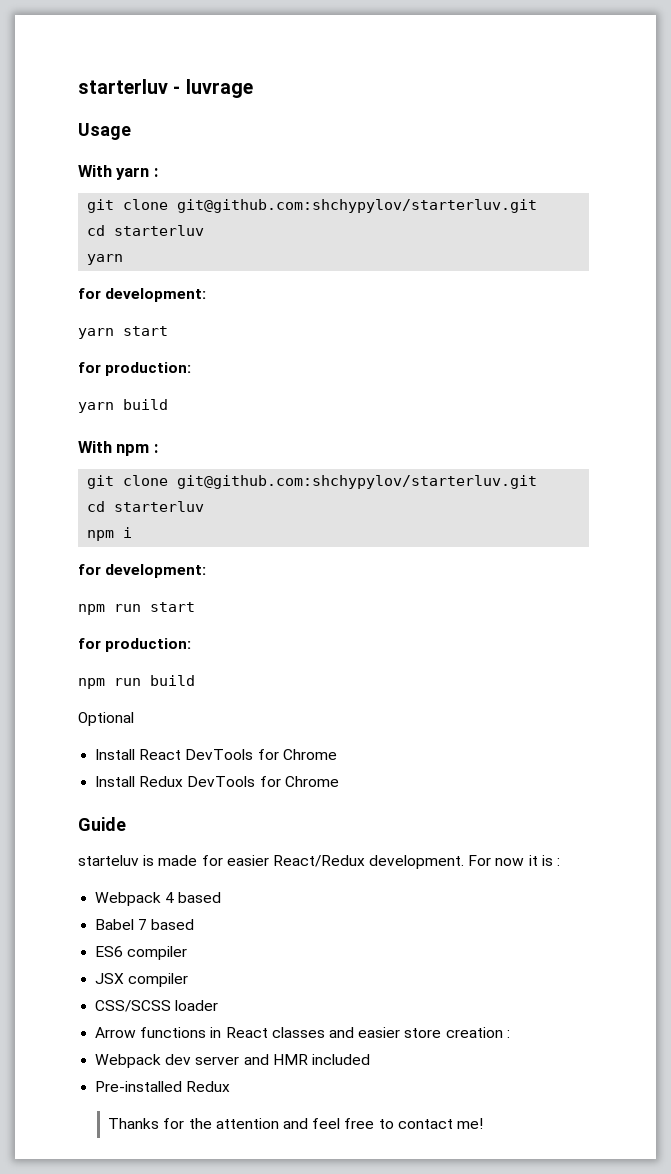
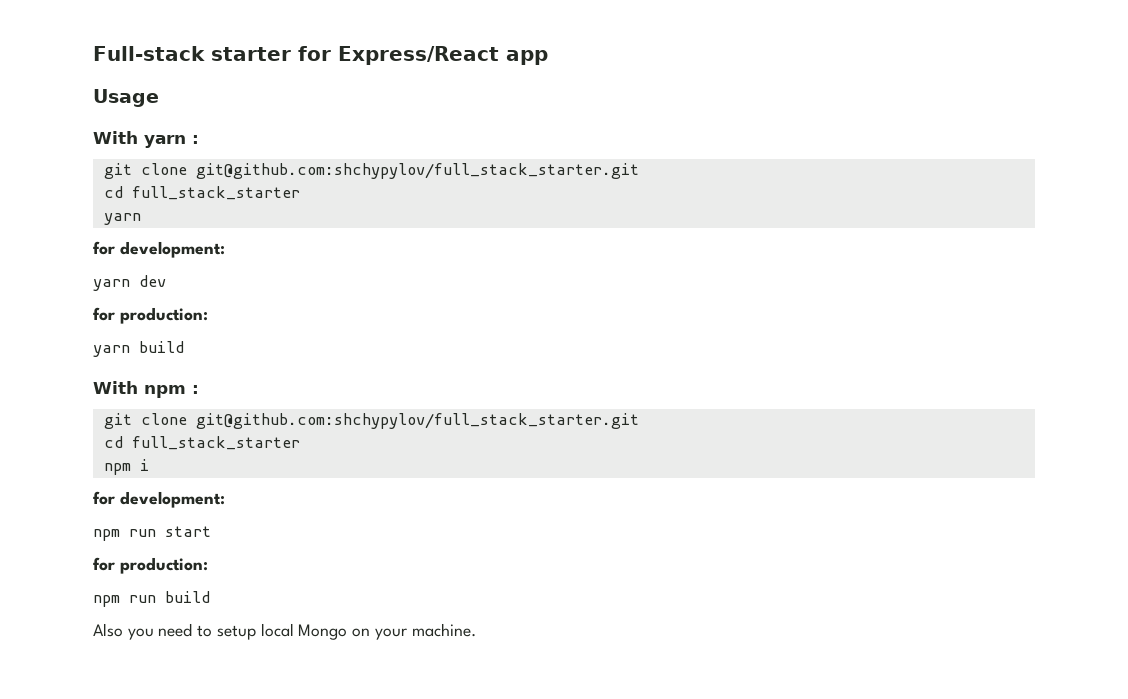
- starterluv - luvrage
+ Full-stack starter for Express/React app
  With yarn :
- git clone git@github.com:shchypylov/starterluv.git
- cd starterluv
+ git clone git@github.com:shchypylov/full_stack_starter.git
+ cd full_stack_starter
- yarn start
+ yarn dev
  With npm :
- git clone git@github.com:shchypylov/starterluv.git
- cd starterluv
+ git clone git@github.com:shchypylov/full_stack_starter.git
+ cd full_stack_starter
- Optional
- Install React DevTools for Chrome
- Install Redux DevTools for Chrome
- Guide
- starteluv is made for easier React/Redux development. For now it is :
- Webpack 4 based
- Babel 7 based
- ES6 compiler
- JSX compiler
- CSS/SCSS loader
- Arrow functions in React classes and easier store creation :
- Webpack dev server and HMR included
- Pre-installed Redux
- Thanks for the attention and feel free to contact me!
+ Also you need to setup local Mongo on your machine.

